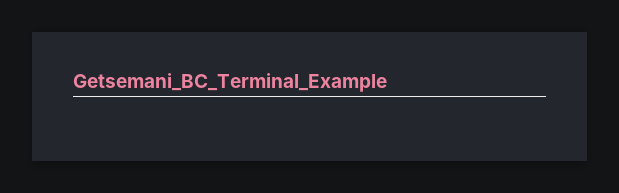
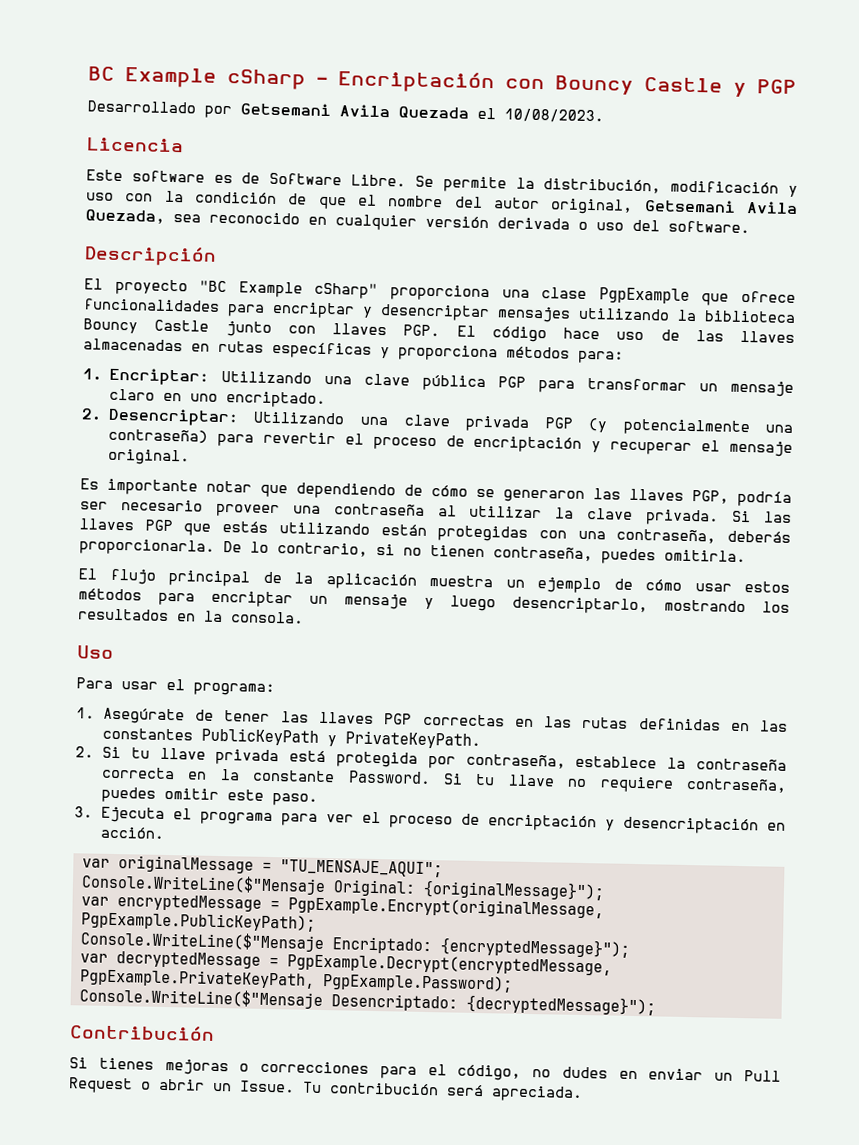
- Getsemani_BC_Terminal_Example
+ BC Example cSharp - Encriptación con Bouncy Castle y PGP
+ Desarrollado por Getsemani Avila Quezada el 10/08/2023.
+ Licencia
+ Este software es de Software Libre. Se permite la distribución, modificación y uso con la condición de que el nombre del autor original, Getsemani Avila Quezada, sea reconocido en cualquier versión derivada o uso del software.
+ Descripción
+ El proyecto "BC Example cSharp" proporciona una clase PgpExample que ofrece funcionalidades para encriptar y desencriptar mensajes utilizando la biblioteca Bouncy Castle junto con llaves PGP. El código hace uso de las llaves almacenadas en rutas específicas y proporciona métodos para:
+ 1. Encriptar: Utilizando una clave pública PGP para transformar un mensaje claro en uno encriptado.
+ 2. Desencriptar: Utilizando una clave privada PGP (y potencialmente una contraseña) para revertir el proceso de encriptación y recuperar el mensaje original.
+ Es importante notar que dependiendo de cómo se generaron las llaves PGP, podría ser necesario proveer una contraseña al utilizar la clave privada. Si las llaves PGP que estás utilizando están protegidas con una contraseña, deberás proporcionarla. De lo contrario, si no tienen contraseña, puedes omitirla.
+ El flujo principal de la aplicación muestra un ejemplo de cómo usar estos métodos para encriptar un mensaje y luego desencriptarlo, mostrando los resultados en la consola.
+ Uso
+ Para usar el programa:
+ 1. Asegúrate de tener las llaves PGP correctas en las rutas definidas en las constantes PublicKeyPath y PrivateKeyPath.
+ 2. Si tu llave privada está protegida por contraseña, establece la contraseña correcta en la constante Password. Si tu llave no requiere contraseña, puedes omitir este paso.
+ 3. Ejecuta el programa para ver el proceso de encriptación y desencriptación en acción.
+ var originalMessage = "TU_MENSAJE_AQUI";
+ Console.WriteLine($"Mensaje Original: {originalMessage}");
+ var encryptedMessage = PgpExample.Encrypt(originalMessage, PgpExample.PublicKeyPath);
+ Console.WriteLine($"Mensaje Encriptado: {encryptedMessage}");
+ var decryptedMessage = PgpExample.Decrypt(encryptedMessage, PgpExample.PrivateKeyPath, PgpExample.Password);
+ Console.WriteLine($"Mensaje Desencriptado: {decryptedMessage}");
+ Contribución
+ Si tienes mejoras o correcciones para el código, no dudes en enviar un Pull Request o abrir un Issue. Tu contribución será apreciada.

